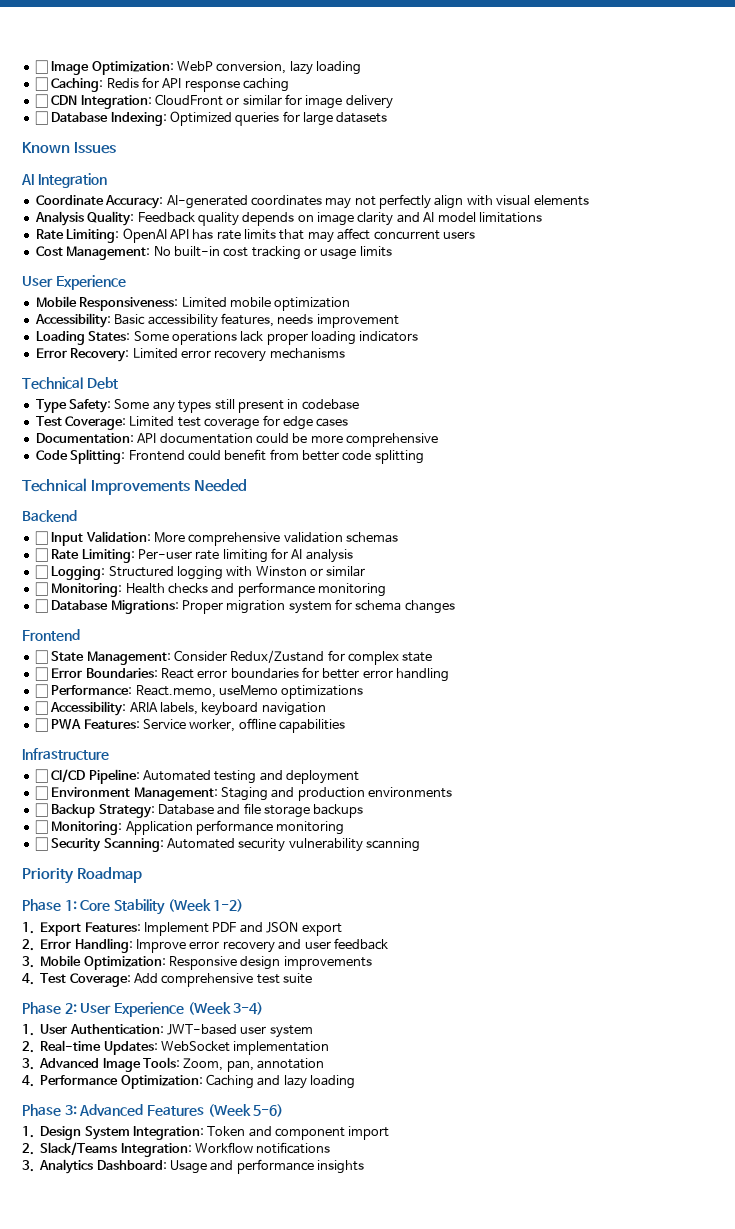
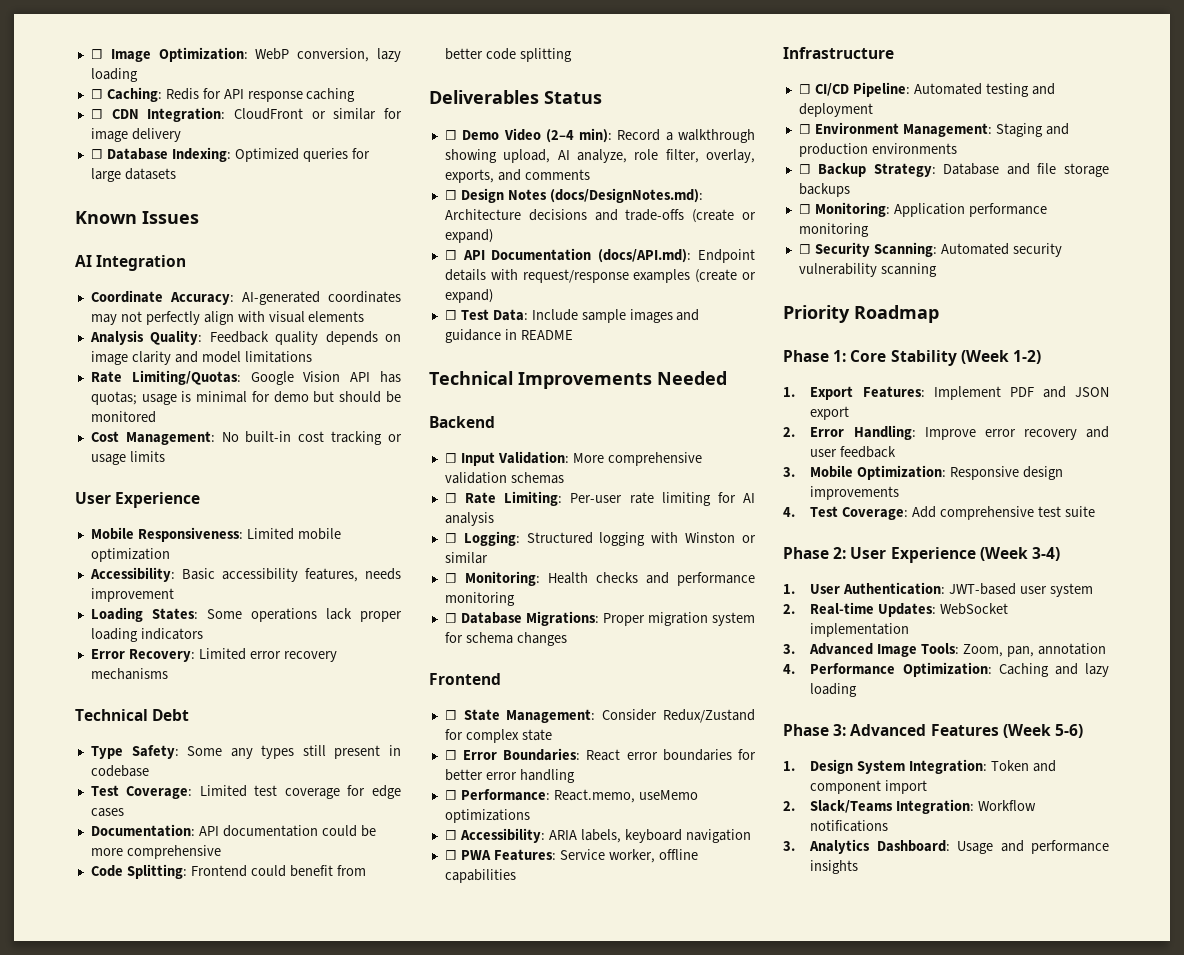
- Analysis Quality: Feedback quality depends on image clarity and AI model limitations
+ Analysis Quality: Feedback quality depends on image clarity and model limitations
- Rate Limiting: OpenAI API has rate limits that may affect concurrent users
+ Rate Limiting/Quotas: Google Vision API has quotas; usage is minimal for demo but should be monitored
+ Deliverables Status
+ ☐ Demo Video (2–4 min): Record a walkthrough showing upload, AI analyze, role filter, overlay, exports, and comments
+ ☐ Design Notes (docs/DesignNotes.md): Architecture decisions and trade-offs (create or expand)
+ ☐ API Documentation (docs/API.md): Endpoint details with request/response examples (create or expand)
+ ☐ Test Data: Include sample images and guidance in README

